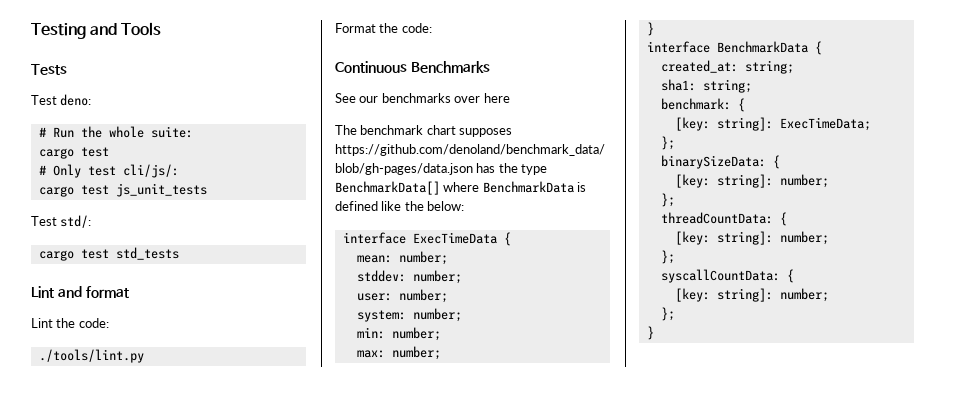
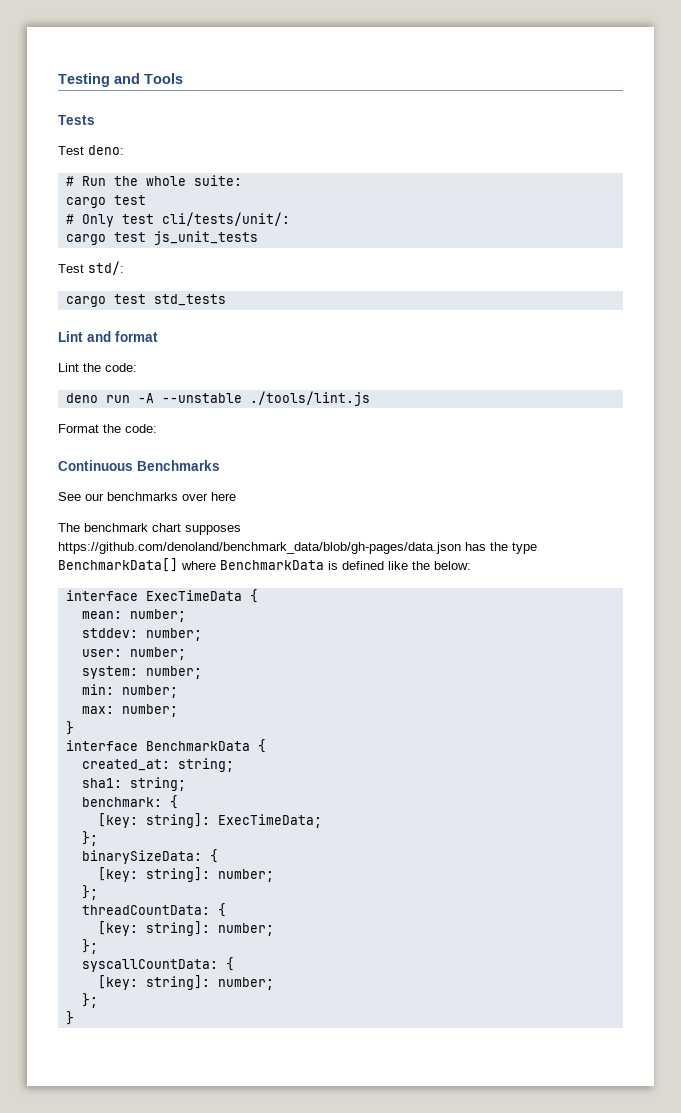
- # Only test cli/js/:
+ # Only test cli/tests/unit/:
- ./tools/lint.py
+ deno run -A --unstable ./tools/lint.js

